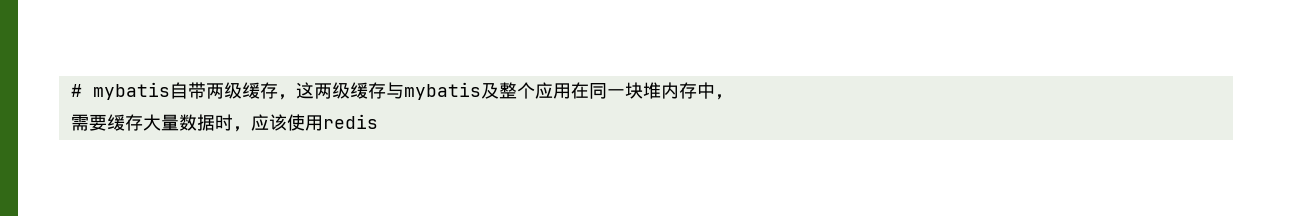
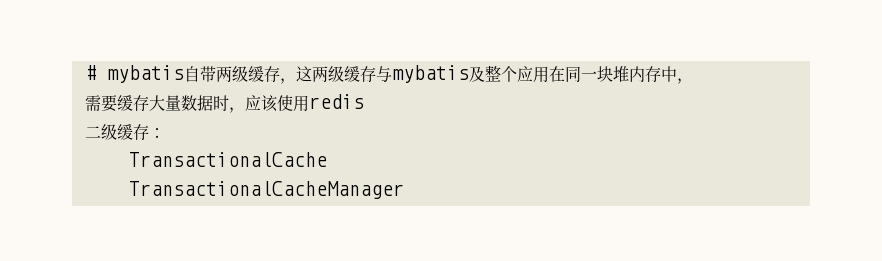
+ 二级缓存：
+ TransactionalCache
+ TransactionalCacheManager

